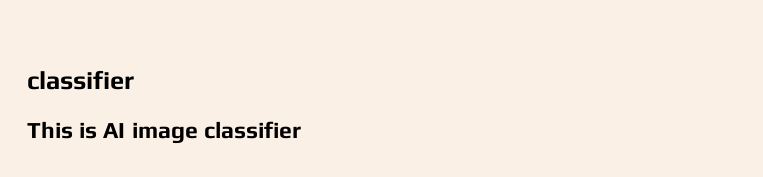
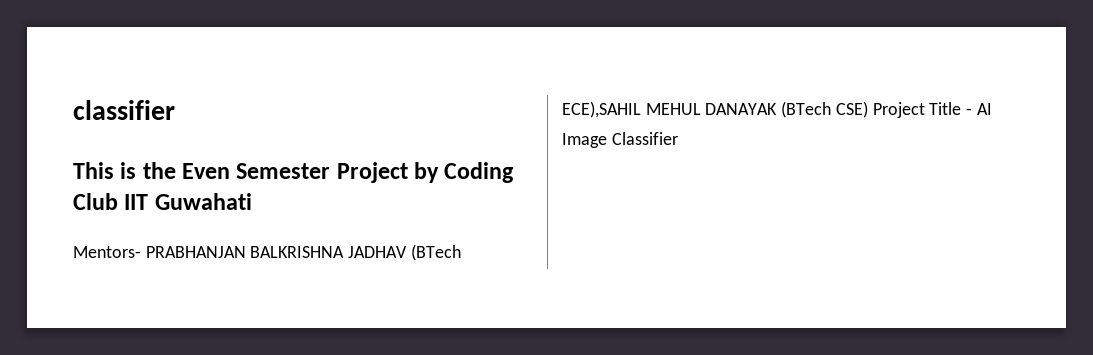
- This is AI image classifier
+ This is the Even Semester Project by Coding Club IIT Guwahati
+ Mentors- PRABHANJAN BALKRISHNA JADHAV (BTech ECE),SAHIL MEHUL DANAYAK (BTech CSE) Project Title - AI Image Classifier

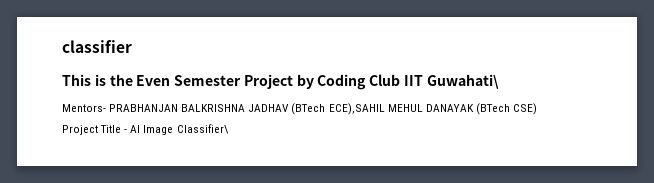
- This is the Even Semester Project by Coding Club IIT Guwahati
+ This is the Even Semester Project by Coding Club IIT Guwahati\
- Mentors- PRABHANJAN BALKRISHNA JADHAV (BTech ECE),SAHIL MEHUL DANAYAK (BTech CSE) Project Title - AI Image Classifier
+ Mentors- PRABHANJAN BALKRISHNA JADHAV (BTech ECE),SAHIL MEHUL DANAYAK (BTech CSE)
+ Project Title - AI Image Classifier\

